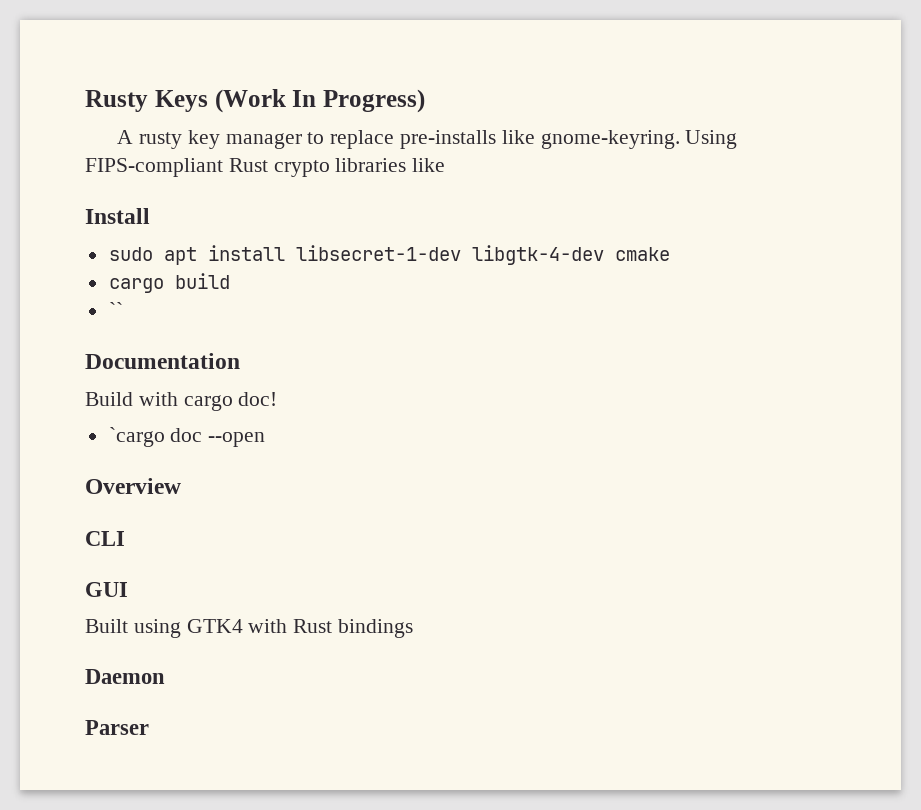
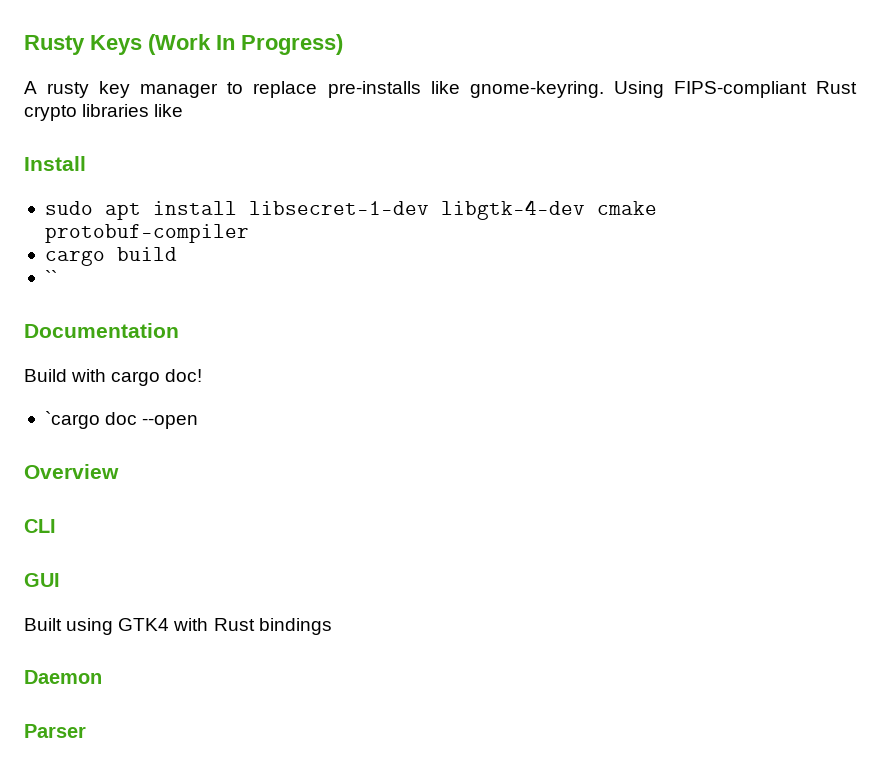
- sudo apt install libsecret-1-dev libgtk-4-dev cmake
+ sudo apt install libsecret-1-dev libgtk-4-dev cmake protobuf-compiler

